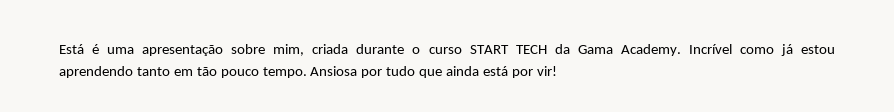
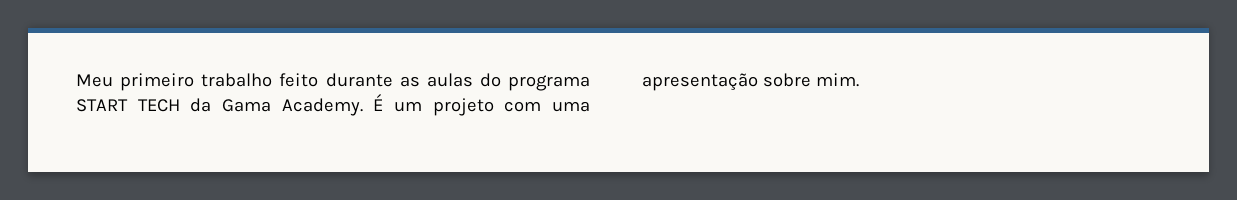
- Está é uma apresentação sobre mim, criada durante o curso START TECH da Gama Academy.
+ Meu primeiro trabalho feito durante as aulas do programa START TECH da Gama Academy.
- Incrível como já estou aprendendo tanto em tão pouco tempo. Ansiosa por tudo que ainda está por vir!
+ É um projeto com uma apresentação sobre mim.

